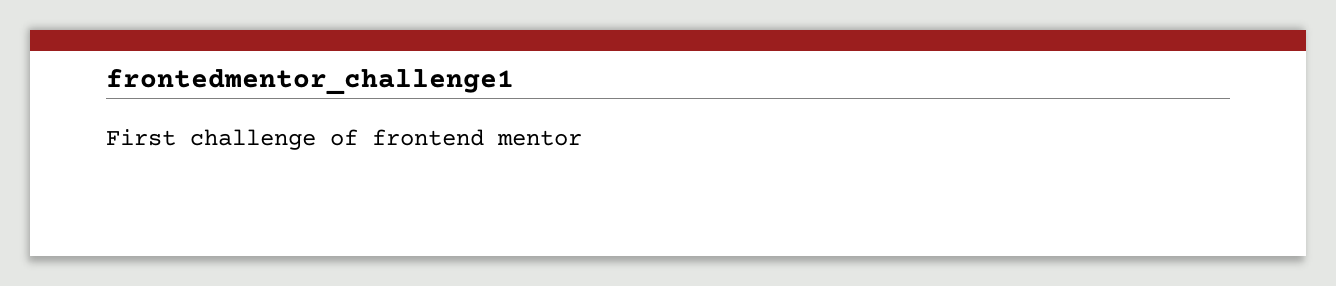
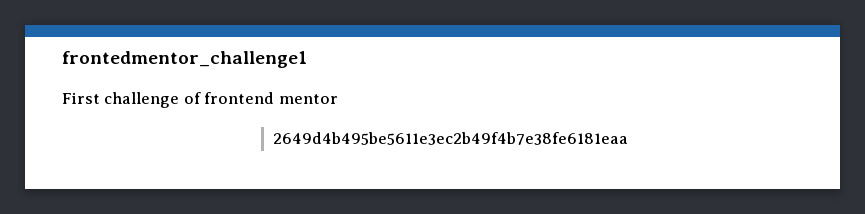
+ 2649d4b495be5611e3ec2b49f4b7e38fe6181eaa

